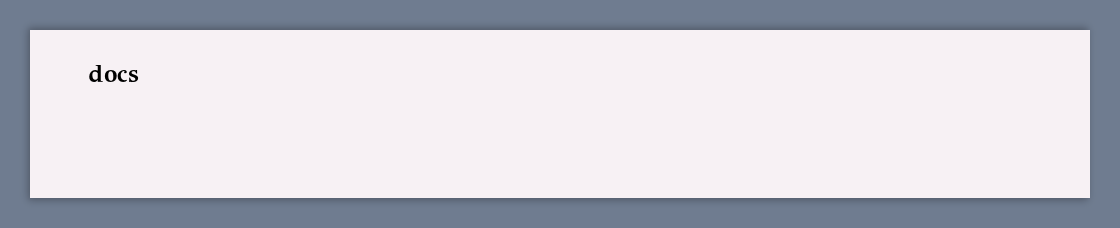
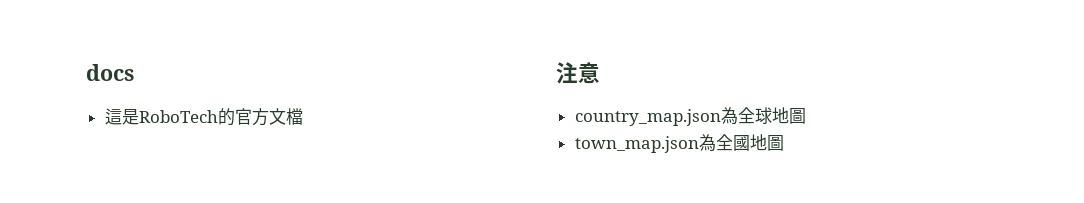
+ 這是RoboTech的官方文檔
+ 注意
+ country_map.json為全球地圖
+ town_map.json為全國地圖

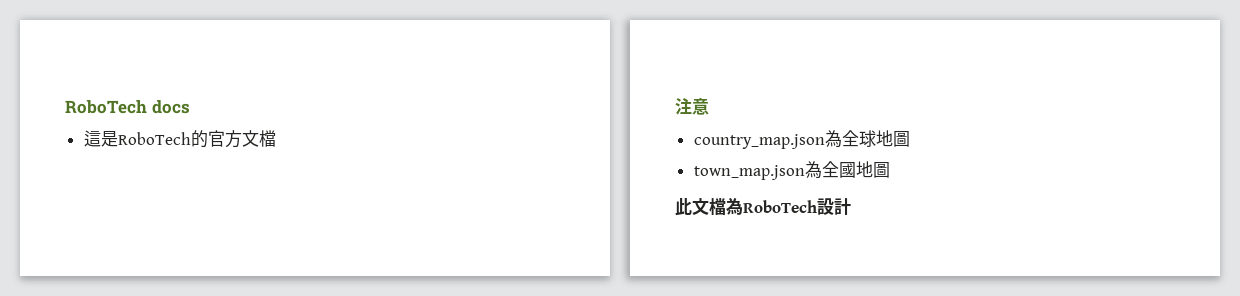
- docs
+ RoboTech docs
+ 此文檔為RoboTech設計

